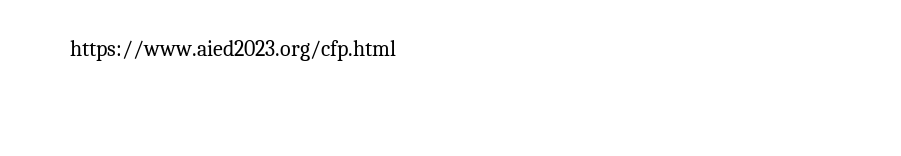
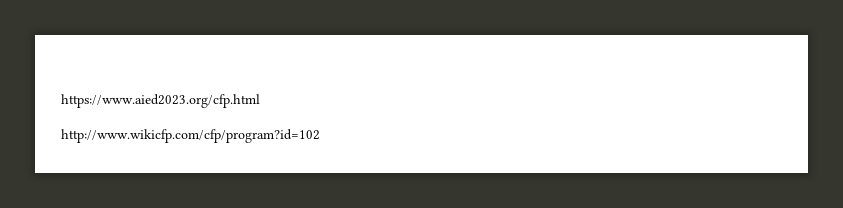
+ http://www.wikicfp.com/cfp/program?id=102

